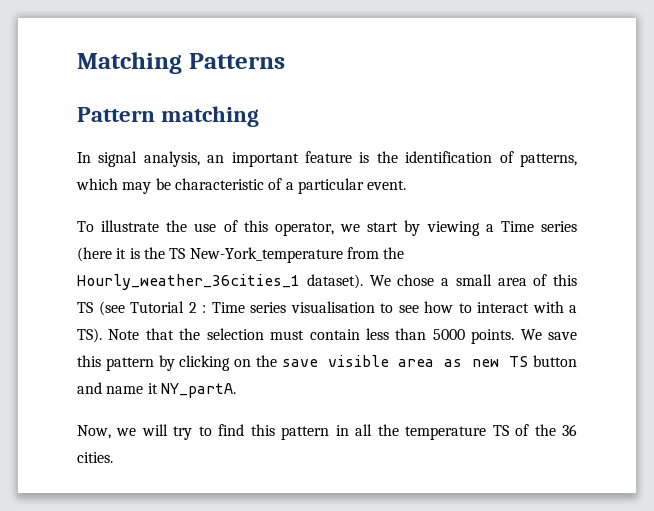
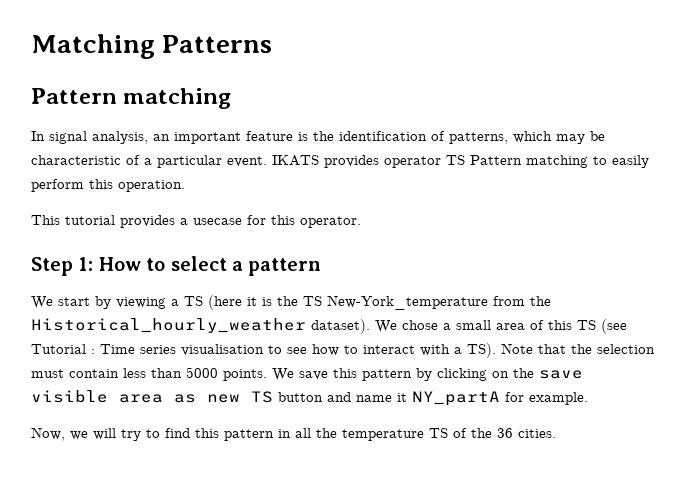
- In signal analysis, an important feature is the identification of patterns, which may be characteristic of a particular event.
- To illustrate the use of this operator, we start by viewing a Time series (here it is the TS New-York_temperature from the Hourly_weather_36cities_1 dataset).
+ In signal analysis, an important feature is the identification of patterns, which may be characteristic of a particular event. IKATS provides operator TS Pattern matching to easily perform this operation.
+ This tutorial provides a usecase for this operator.
+ Step 1: How to select a pattern
+ We start by viewing a TS (here it is the TS New-York_temperature from the Historical_hourly_weather dataset).
- We chose a small area of this TS (see Tutorial 2 : Time series visualisation to see how to interact with a TS). Note that the selection must contain less than 5000 points.
+ We chose a small area of this TS (see Tutorial : Time series visualisation to see how to interact with a TS). Note that the selection must contain less than 5000 points.
- We save this pattern by clicking on the save visible area as new TS button and name it NY_partA.
+ We save this pattern by clicking on the save visible area as new TS button and name it NY_partA for example.

